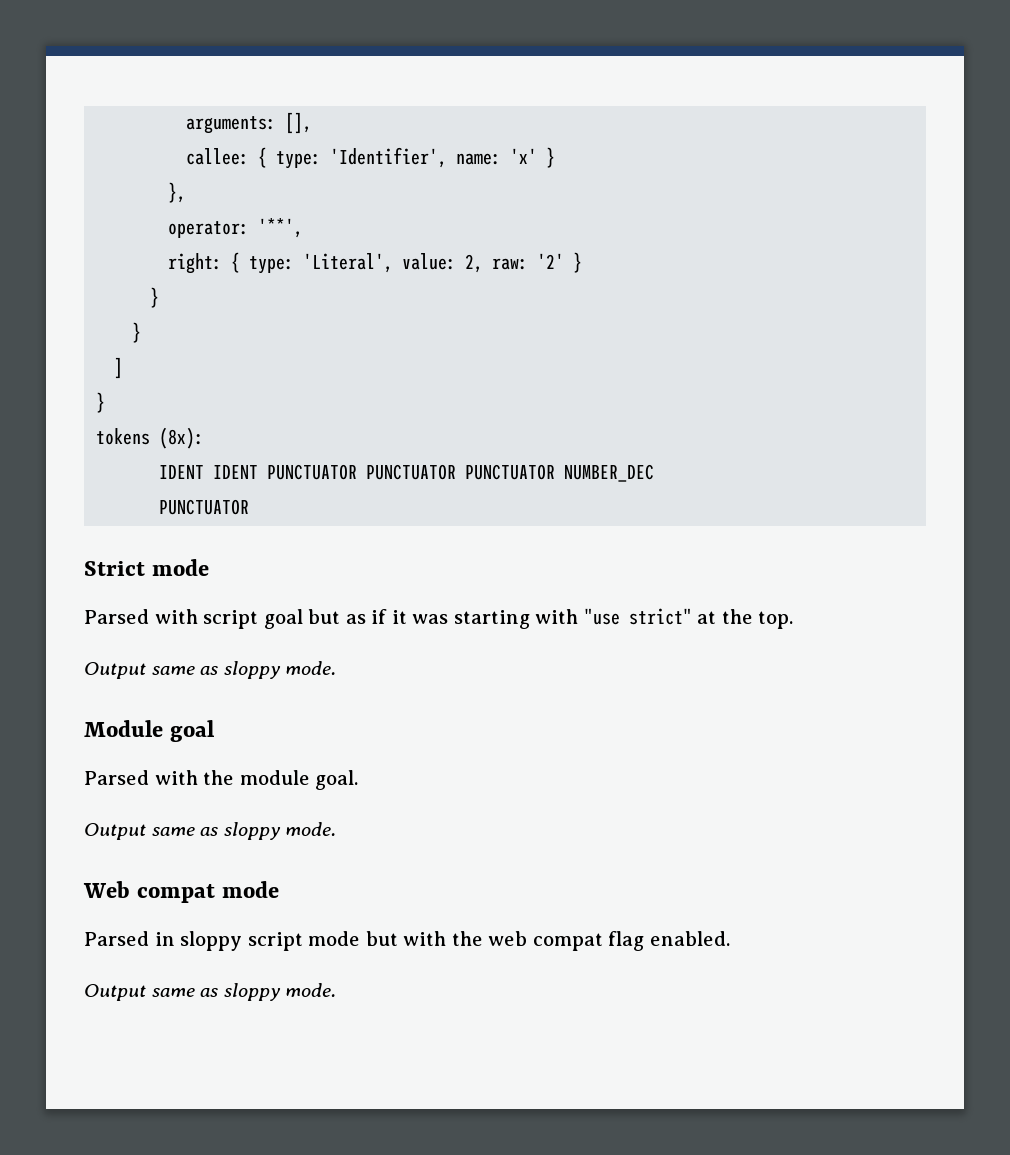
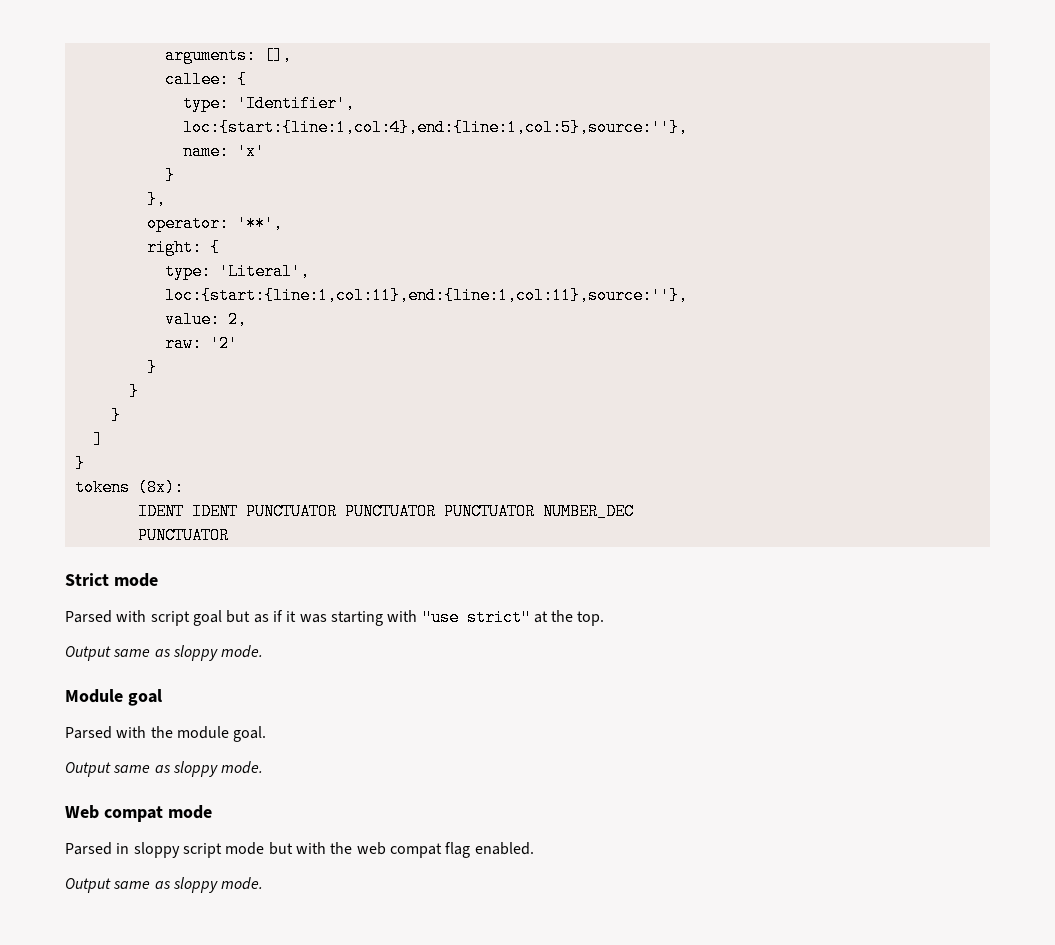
- callee: { type: 'Identifier', name: 'x' }
+ callee: {
+ type: 'Identifier',
+ loc:{start:{line:1,col:4},end:{line:1,col:5},source:''},
+ name: 'x'
+ }
- right: { type: 'Literal', value: 2, raw: '2' }
+ right: {
+ type: 'Literal',
+ loc:{start:{line:1,col:11},end:{line:1,col:11},source:''},
+ value: 2,
+ raw: '2'
+ }

